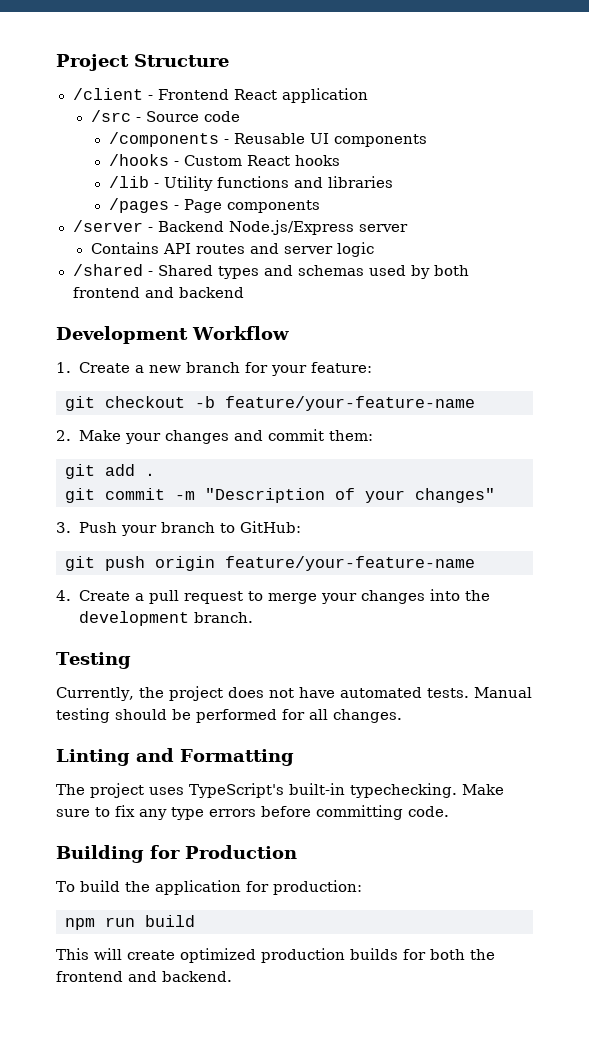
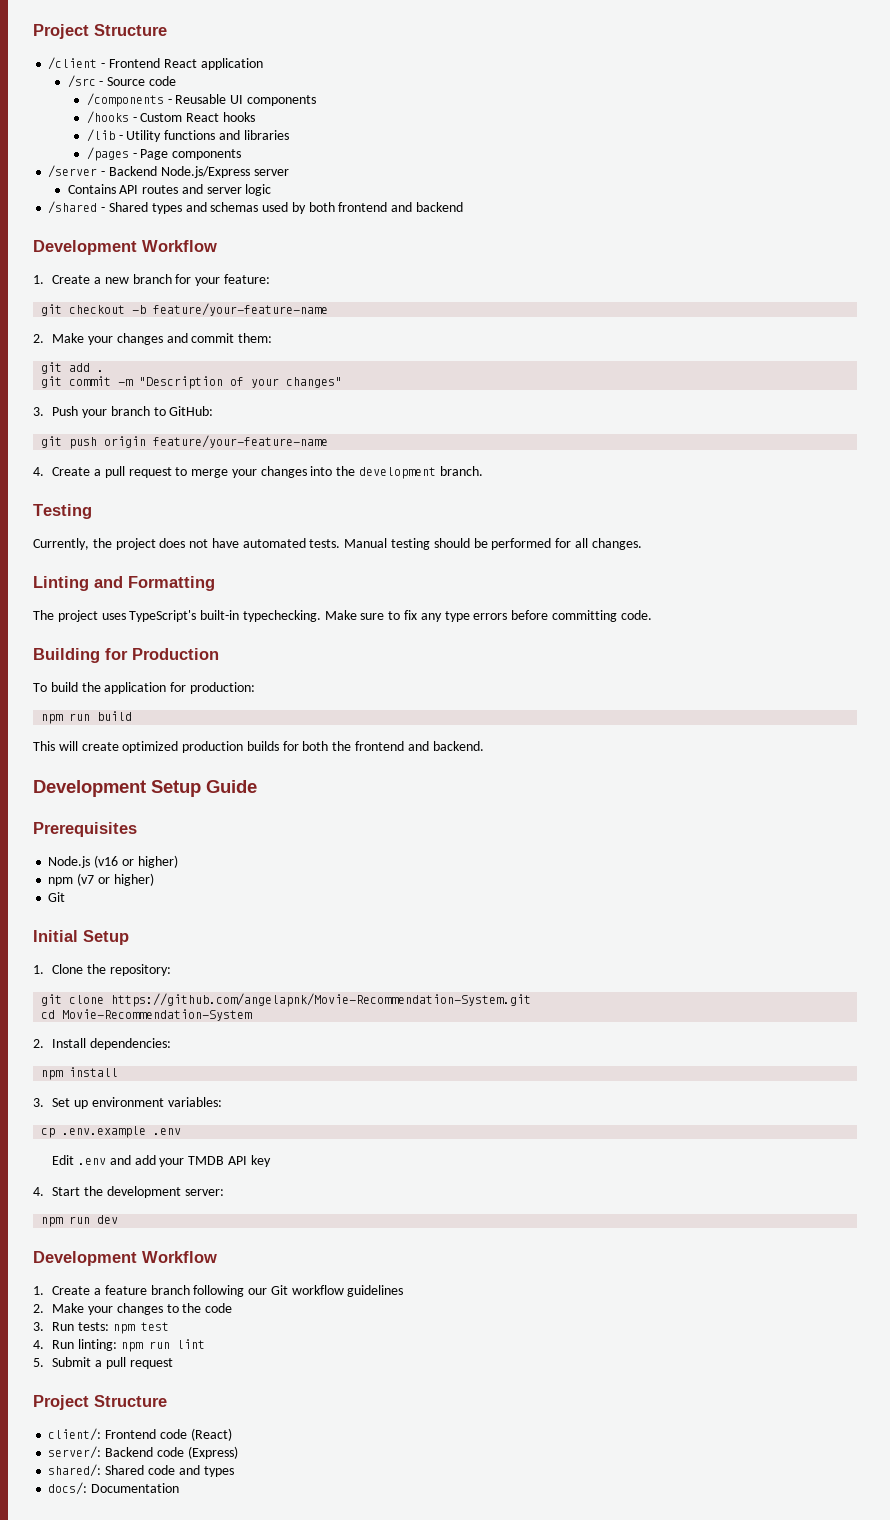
+ Development Setup Guide
+ Prerequisites
+ Node.js (v16 or higher)
+ npm (v7 or higher)
+ Git
+ Initial Setup
+ 1. Clone the repository:
+ git clone https://github.com/angelapnk/Movie-Recommendation-System.git
+ cd Movie-Recommendation-System
+ 2. Install dependencies:
+ npm install
+ 3. Set up environment variables:
+ cp .env.example .env
+ Edit .env and add your TMDB API key
+ 4. Start the development server:
+ npm run dev
+ Development Workflow
+ 1. Create a feature branch following our Git workflow guidelines
+ 2. Make your changes to the code
+ 3. Run tests: npm test
+ 4. Run linting: npm run lint
+ 5. Submit a pull request
+ Project Structure
+ client/: Frontend code (React)
+ server/: Backend code (Express)
+ shared/: Shared code and types
+ docs/: Documentation

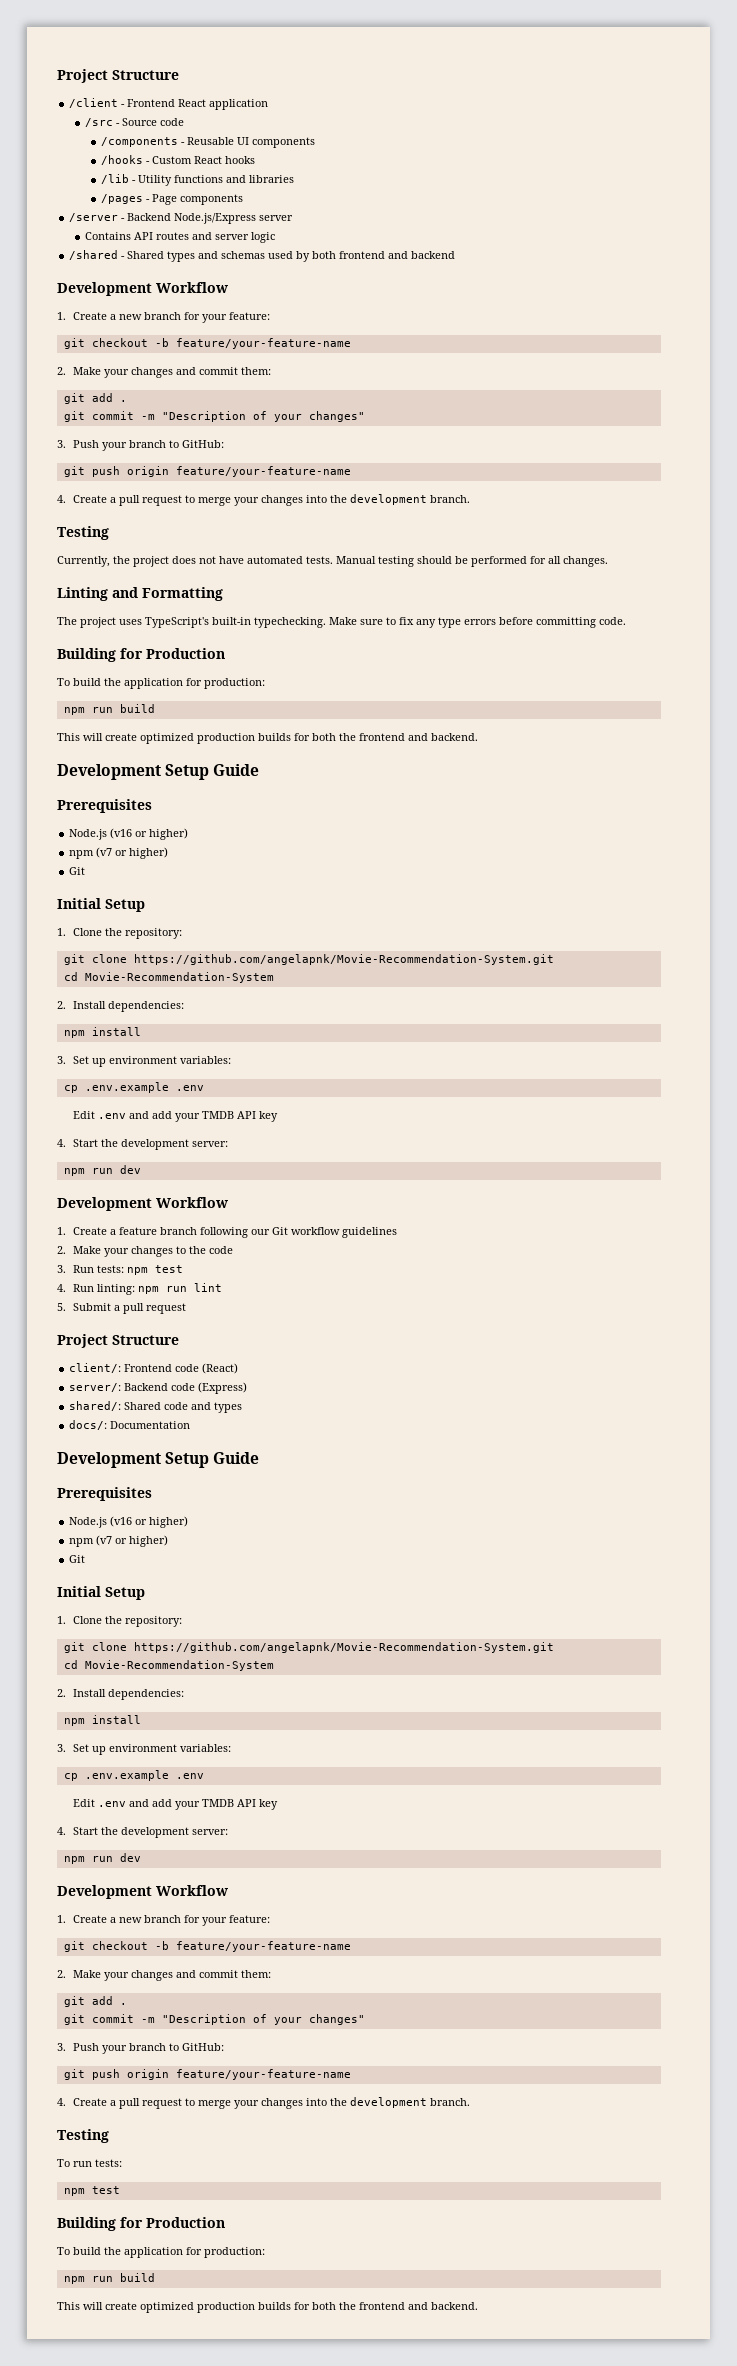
  docs/: Documentation
+ Development Setup Guide
+ Prerequisites
+ Node.js (v16 or higher)
+ npm (v7 or higher)
+ Git
+ Initial Setup
+ 1. Clone the repository:
+ git clone https://github.com/angelapnk/Movie-Recommendation-System.git
+ cd Movie-Recommendation-System
+ 2. Install dependencies:
+ npm install
+ 3. Set up environment variables:
+ cp .env.example .env
+ Edit .env and add your TMDB API key
+ 4. Start the development server:
+ npm run dev
+ Development Workflow
+ 1. Create a new branch for your feature:
+ git checkout -b feature/your-feature-name
+ 2. Make your changes and commit them:
+ git add .
+ git commit -m "Description of your changes"
+ 3. Push your branch to GitHub:
+ git push origin feature/your-feature-name
+ 4. Create a pull request to merge your changes into the development branch.
+ Testing
+ To run tests:
+ npm test
+ Building for Production
+ To build the application for production:
+ npm run build
+ This will create optimized production builds for both the frontend and backend.

